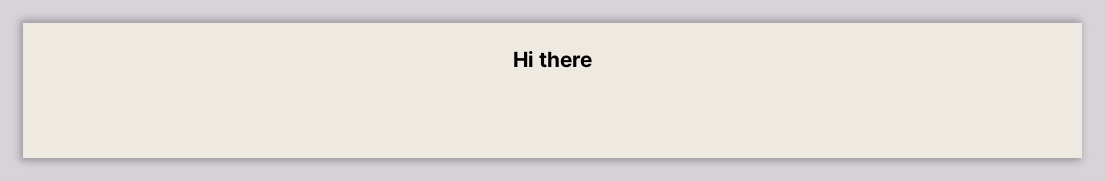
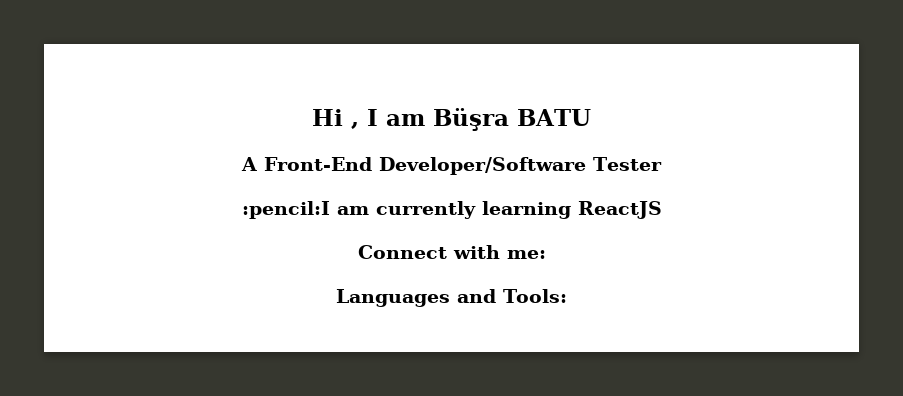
- Hi there
+ Hi , I am Büşra BATU
+ A Front-End Developer/Software Tester
+ :pencil:I am currently learning ReactJS
+ Connect with me:
+ Languages and Tools:

